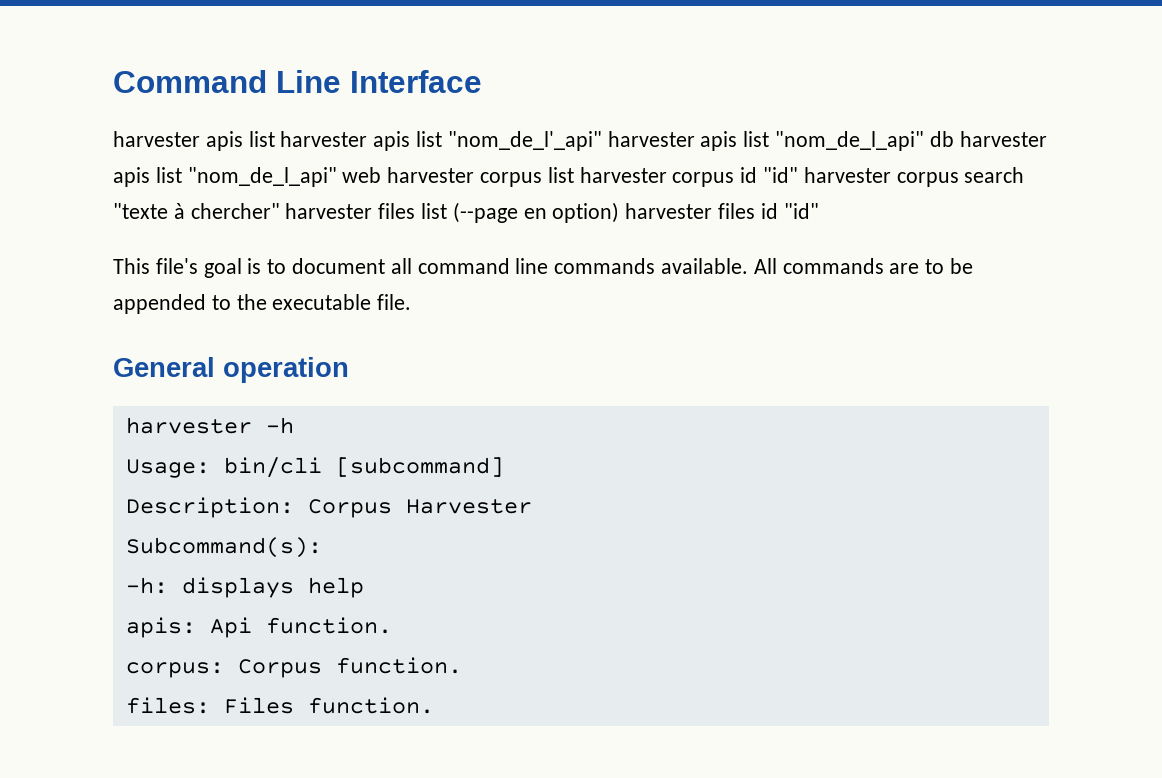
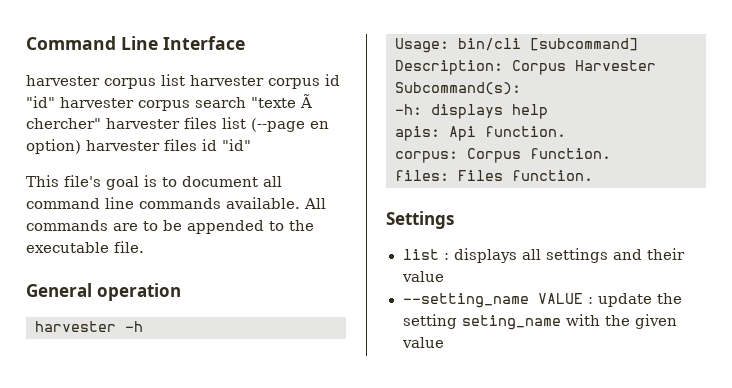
- harvester apis list harvester apis list "nom_de_l'_api" harvester apis list "nom_de_l_api" db harvester apis list "nom_de_l_api" web harvester corpus list harvester corpus id "id" harvester corpus search "texte à chercher" harvester files list (--page en option) harvester files id "id"
+ harvester corpus list harvester corpus id "id" harvester corpus search "texte Ã chercher" harvester files list (--page en option) harvester files id "id"
+ Settings
+ list : displays all settings and their value
+ --setting_name VALUE : update the setting seting_name with the given value

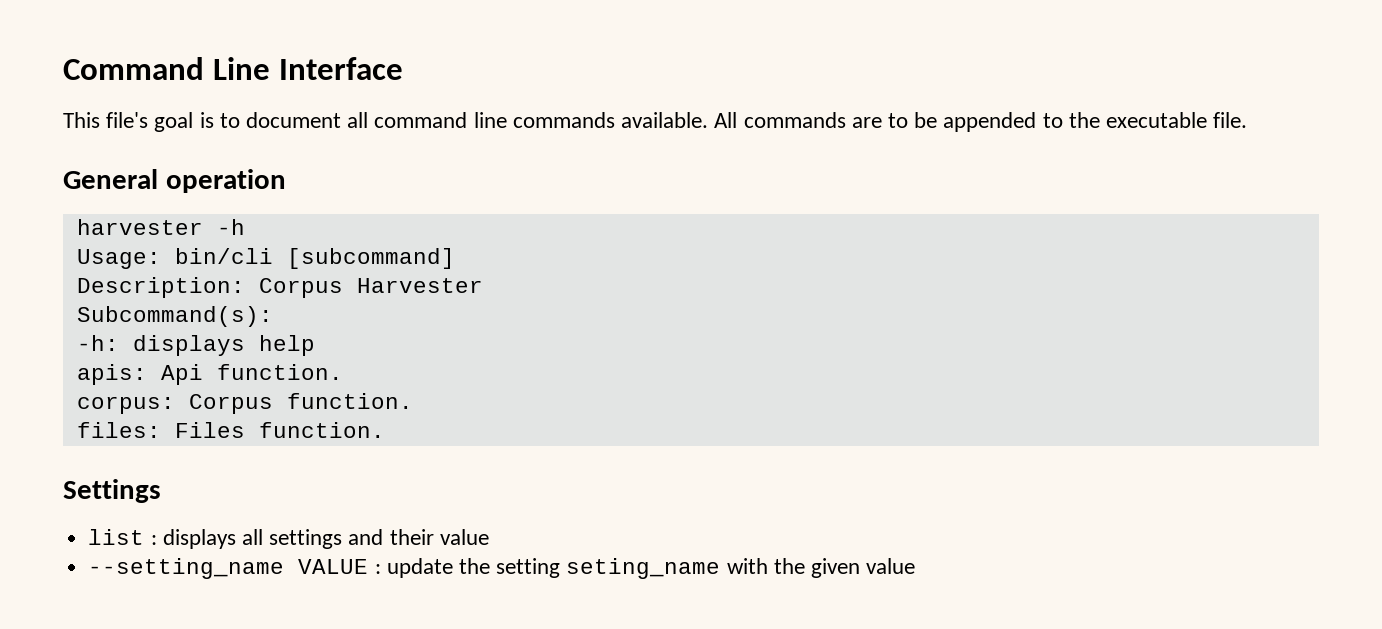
- harvester corpus list harvester corpus id "id" harvester corpus search "texte Ã chercher" harvester files list (--page en option) harvester files id "id"

